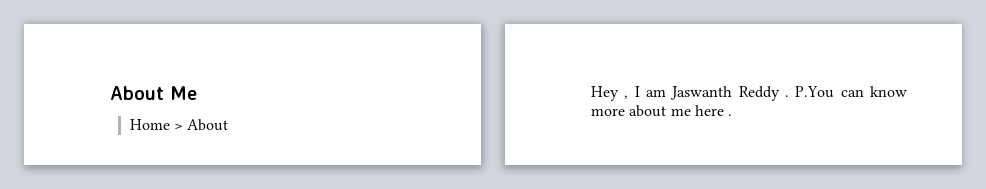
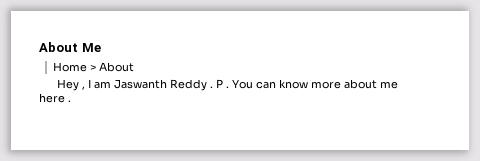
- P.You can know more about me here .
+ P . You can know more about me here .

